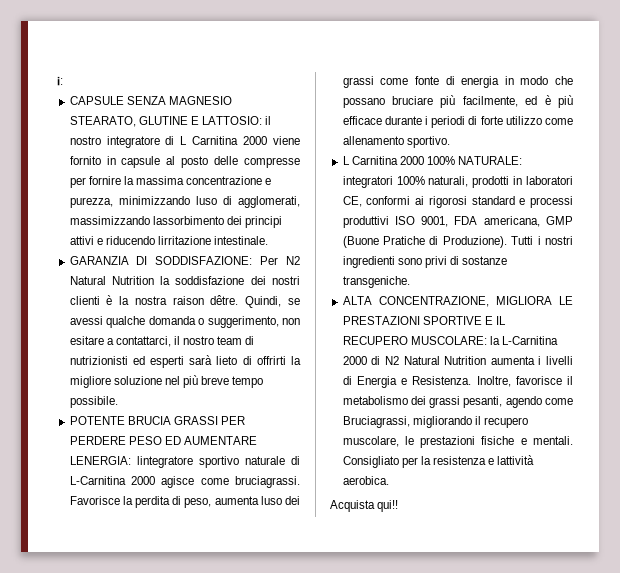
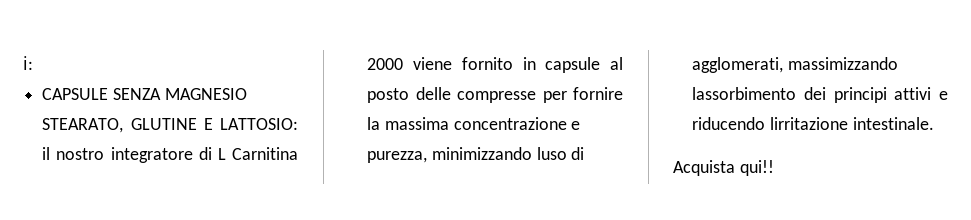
- GARANZIA DI SODDISFAZIONE: Per N2 Natural Nutrition la soddisfazione dei nostri clienti è la nostra raison dêtre. Quindi, se avessi qualche domanda o suggerimento, non esitare a contattarci, il nostro team di nutrizionisti ed esperti sarà lieto di offrirti la migliore soluzione nel più breve tempo possibile.
- POTENTE BRUCIA GRASSI PER PERDERE PESO ED AUMENTARE LENERGIA: lintegratore sportivo naturale di L-Carnitina 2000 agisce come bruciagrassi. Favorisce la perdita di peso, aumenta luso dei grassi come fonte di energia in modo che possano bruciare più facilmente, ed è più efficace durante i periodi di forte utilizzo come allenamento sportivo.
- L Carnitina 2000 100% NATURALE: integratori 100% naturali, prodotti in laboratori CE, conformi ai rigorosi standard e processi produttivi ISO 9001, FDA americana, GMP (Buone Pratiche di Produzione). Tutti i nostri ingredienti sono privi di sostanze transgeniche.
- ALTA CONCENTRAZIONE, MIGLIORA LE PRESTAZIONI SPORTIVE E IL RECUPERO MUSCOLARE: la L-Carnitina 2000 di N2 Natural Nutrition aumenta i livelli di Energia e Resistenza. Inoltre, favorisce il metabolismo dei grassi pesanti, agendo come Bruciagrassi, migliorando il recupero muscolare, le prestazioni fisiche e mentali. Consigliato per la resistenza e lattività aerobica.

